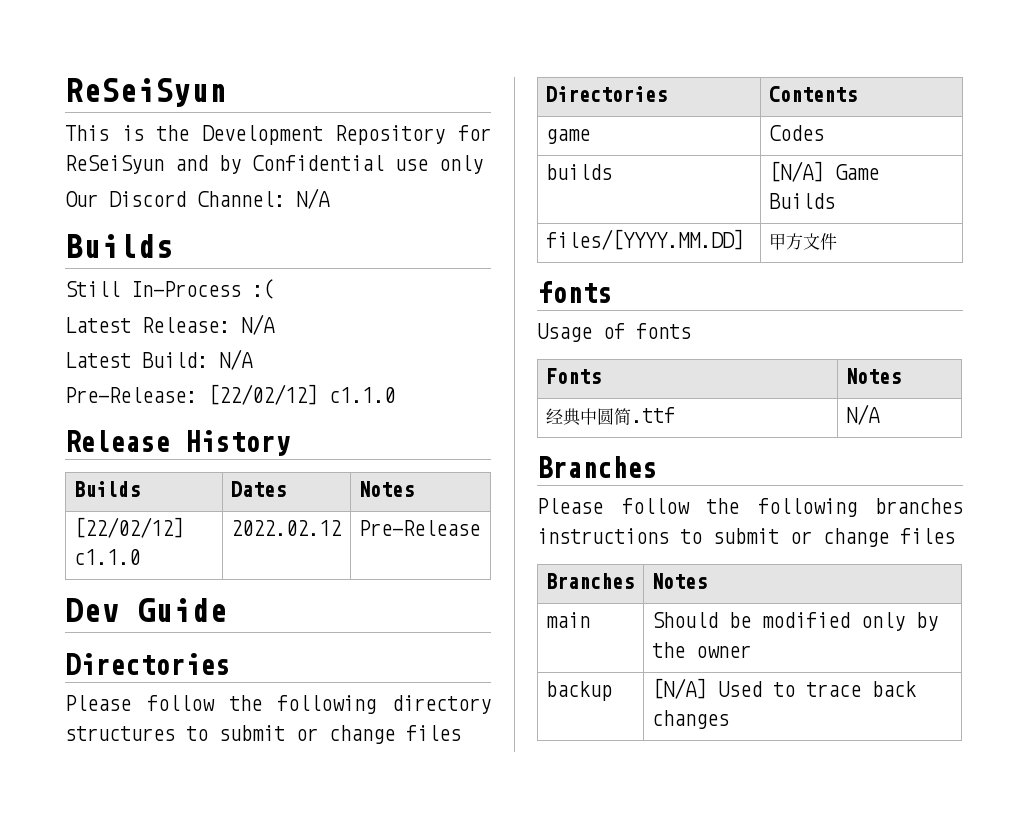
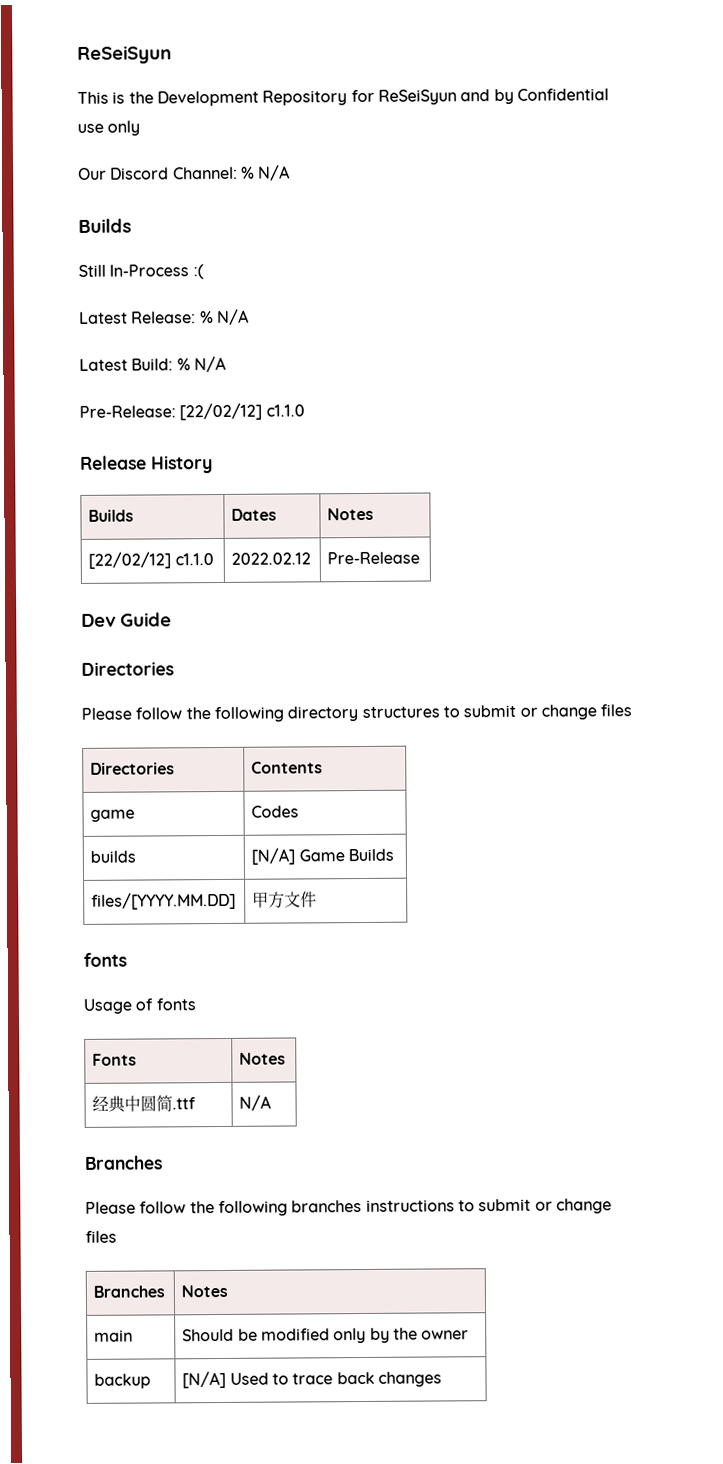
- Our Discord Channel: N/A
+ Our Discord Channel: % N/A
- Latest Release: N/A
+ Latest Release: % N/A
- Latest Build: N/A
+ Latest Build: % N/A

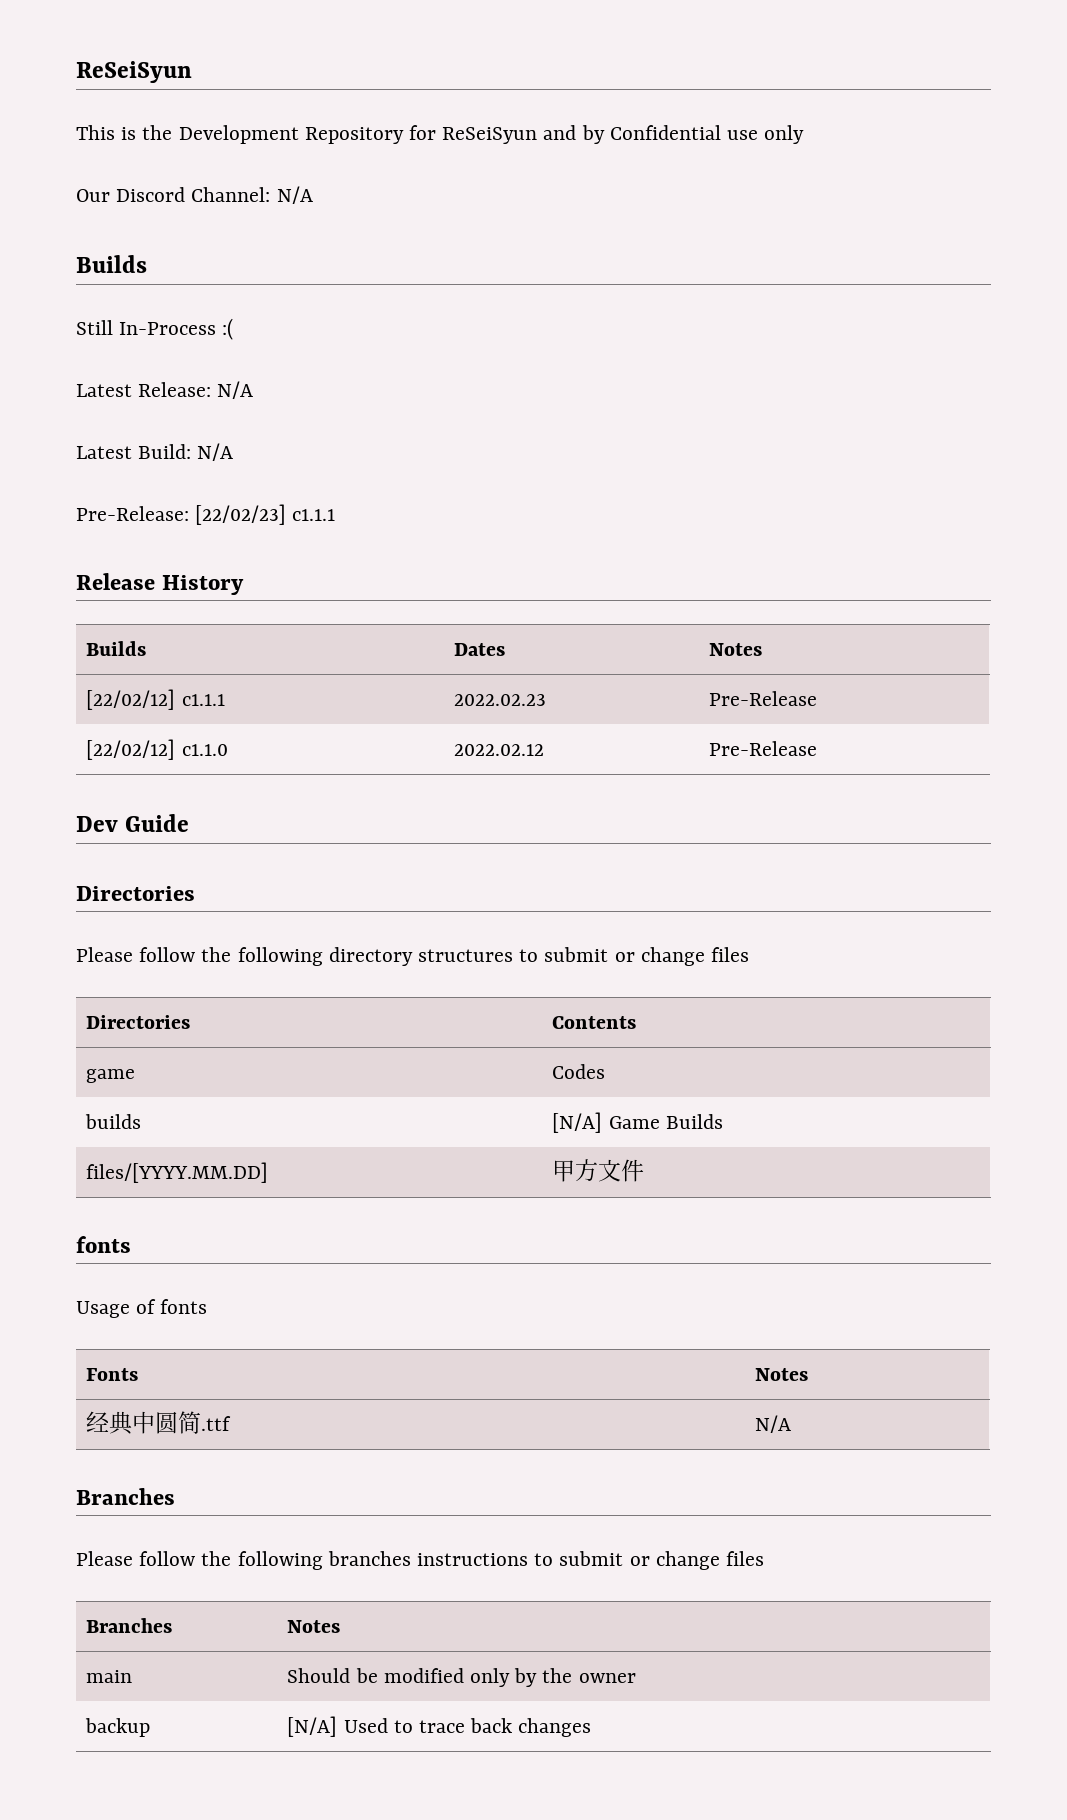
- Our Discord Channel: % N/A
+ Our Discord Channel: N/A
- Latest Release: % N/A
+ Latest Release: N/A
- Latest Build: % N/A
+ Latest Build: N/A
- Pre-Release: [22/02/12] c1.1.0
+ Pre-Release: [22/02/23] c1.1.1
+ [22/02/12] c1.1.1 | 2022.02.23 | Pre-Release

